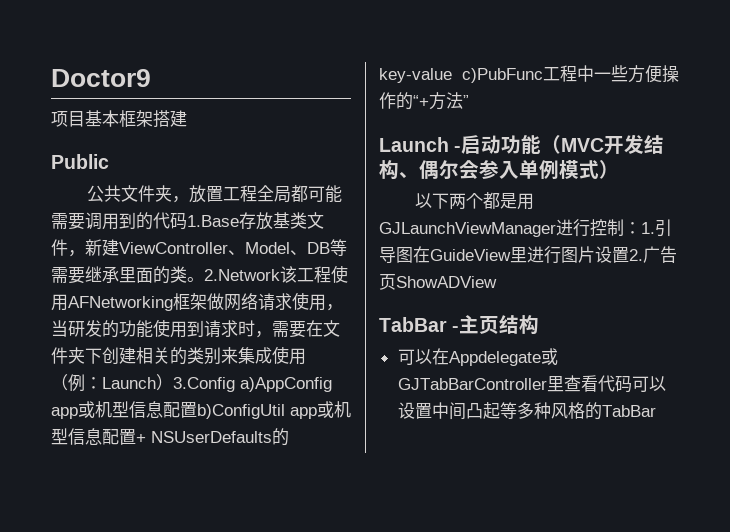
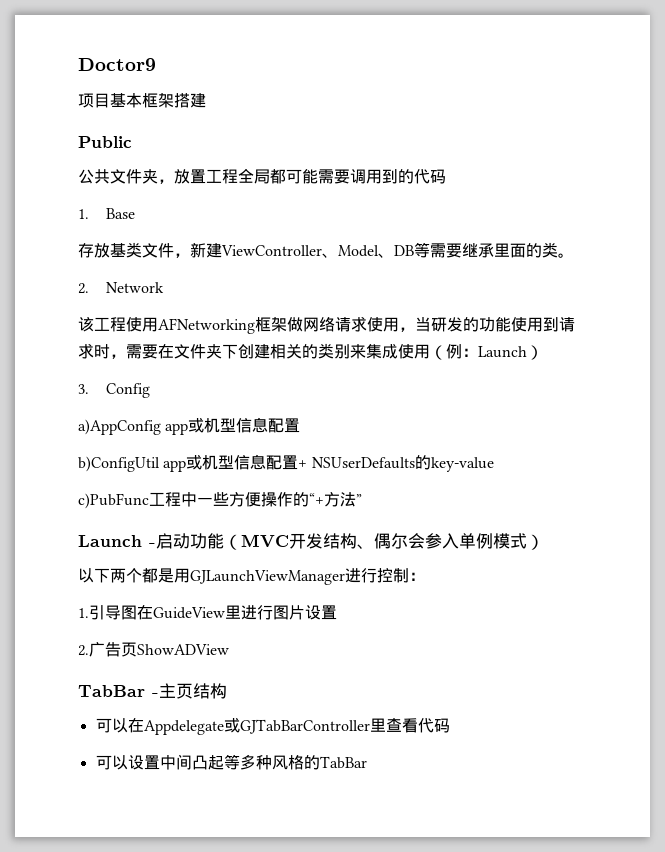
- 公共文件夹，放置工程全局都可能需要调用到的代码1.Base存放基类文件，新建ViewController、Model、DB等需要继承里面的类。2.Network该工程使用AFNetworking框架做网络请求使用，当研发的功能使用到请求时，需要在文件夹下创建相关的类别来集成使用（例：
+ 公共文件夹，放置工程全局都可能需要调用到的代码
+ 1. Base
+ 存放基类文件，新建ViewController、Model、DB等需要继承里面的类。
+ 2. Network
+ 该工程使用AFNetworking框架做网络请求使用，当研发的功能使用到请求时，需要在文件夹下创建相关的类别来集成使用（例：
- Launch）3.Config a)AppConfig app或机型信息配置b)ConfigUtil app或机型信息配置+ NSUserDefaults的key-value c)PubFunc工程中一些方便操作的“+方法”
+ Launch）
+ 3. Config
+ a)AppConfig app或机型信息配置
+ b)ConfigUtil app或机型信息配置+ NSUserDefaults的key-value
+ c)PubFunc工程中一些方便操作的“+方法”
- 以下两个都是用GJLaunchViewManager进行控制：1.引导图在GuideView里进行图片设置2.广告页ShowADView
+ 以下两个都是用GJLaunchViewManager进行控制：
+ 1.引导图在GuideView里进行图片设置
+ 2.广告页ShowADView
- 可以在Appdelegate或GJTabBarController里查看代码可以设置中间凸起等多种风格的TabBar
+ 可以在Appdelegate或GJTabBarController里查看代码
+ 可以设置中间凸起等多种风格的TabBar

